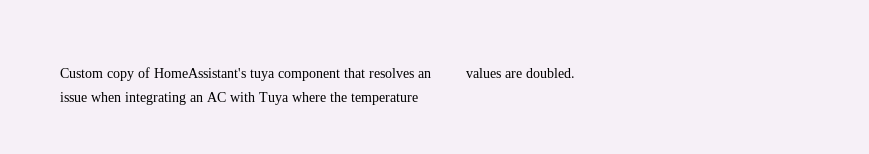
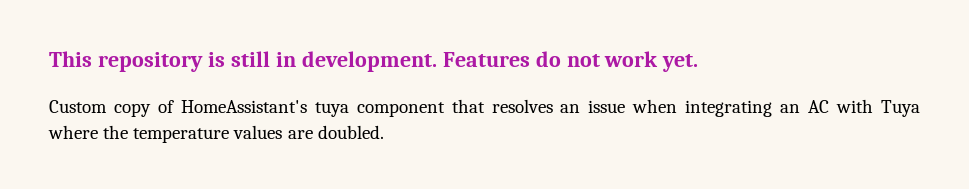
+ This repository is still in development. Features do not work yet.

